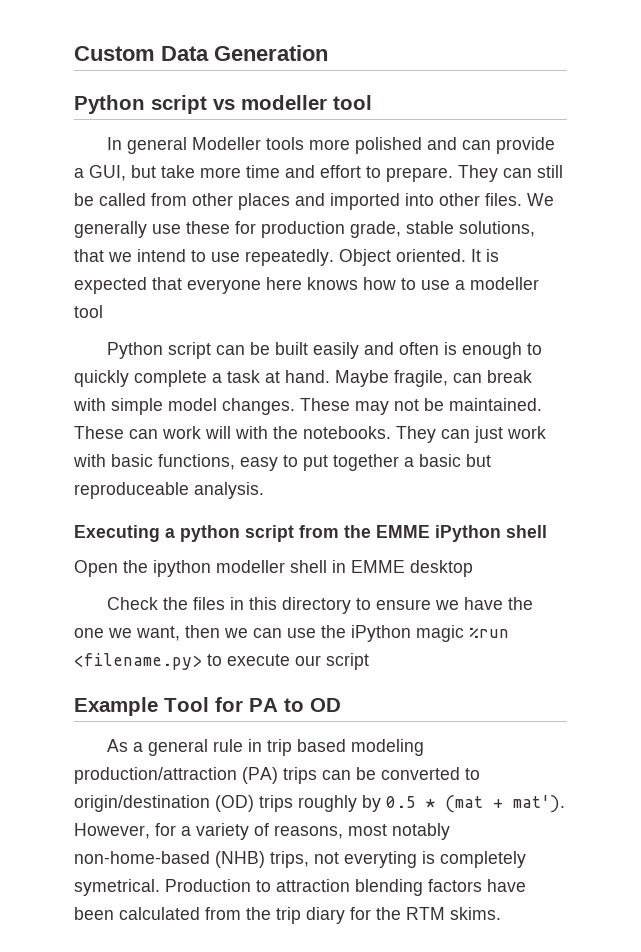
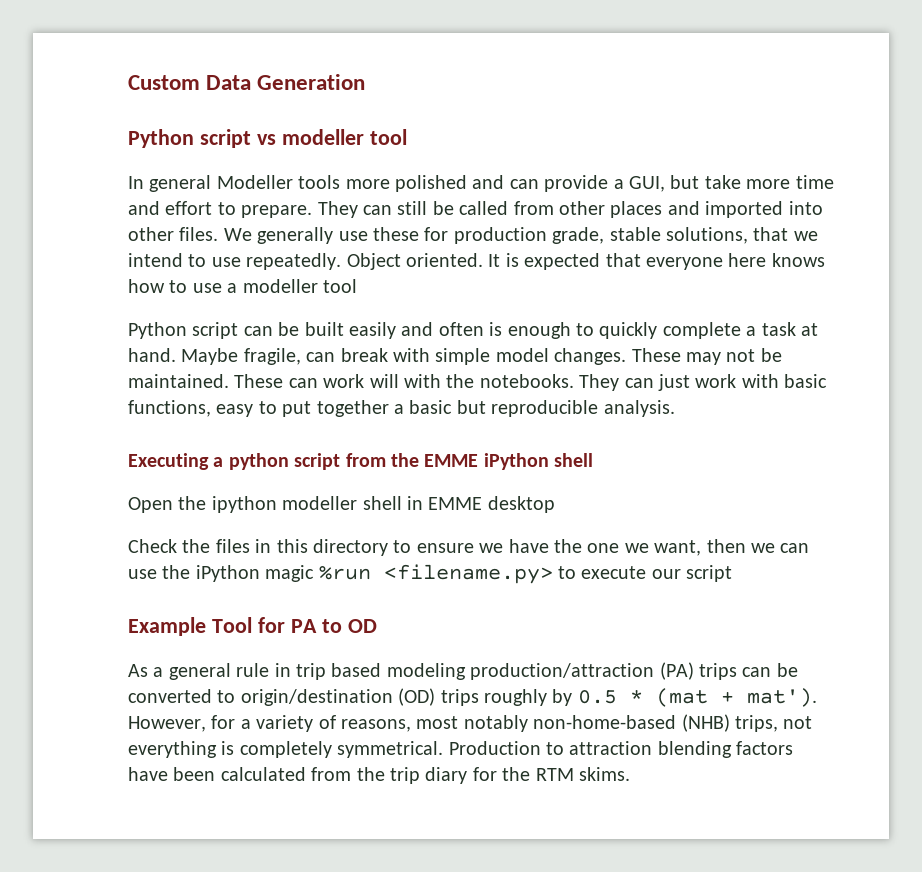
- They can just work with basic functions, easy to put together a basic but reproduceable analysis.
+ They can just work with basic functions, easy to put together a basic but reproducible analysis.
- However, for a variety of reasons, most notably non-home-based (NHB) trips, not everyting is completely symetrical.
+ However, for a variety of reasons, most notably non-home-based (NHB) trips, not everything is completely symmetrical.

